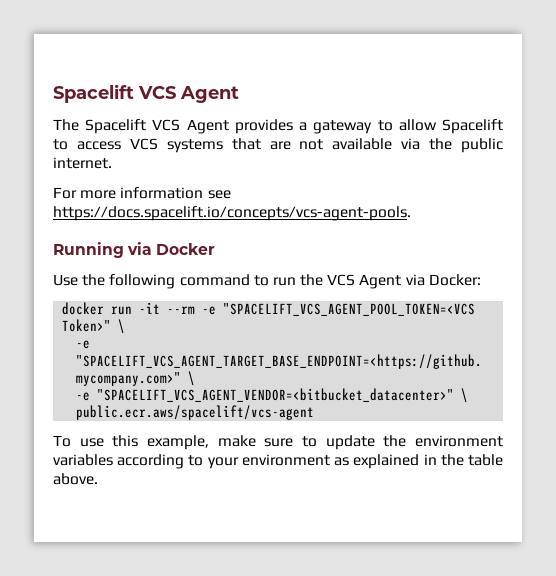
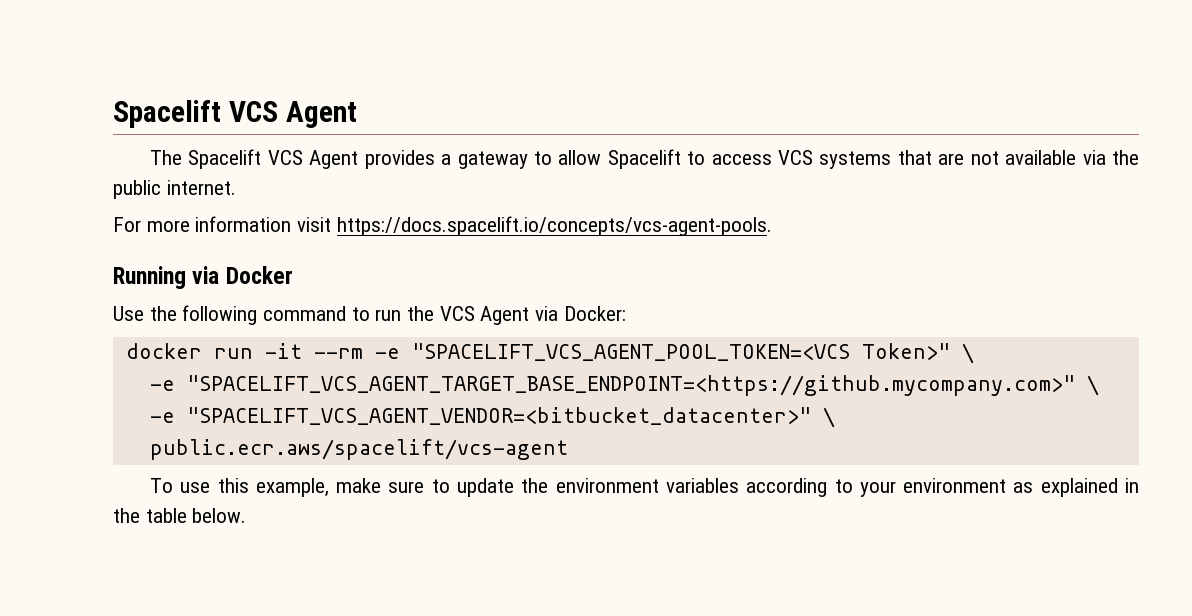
- For more information see https://docs.spacelift.io/concepts/vcs-agent-pools.
+ For more information visit https://docs.spacelift.io/concepts/vcs-agent-pools.
- To use this example, make sure to update the environment variables according to your environment as explained in the table above.
+ To use this example, make sure to update the environment variables according to your environment as explained in the table below.

